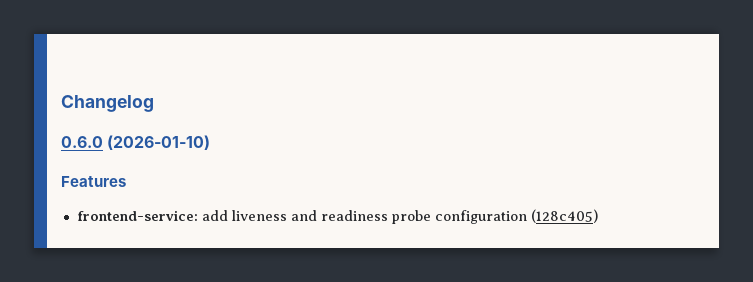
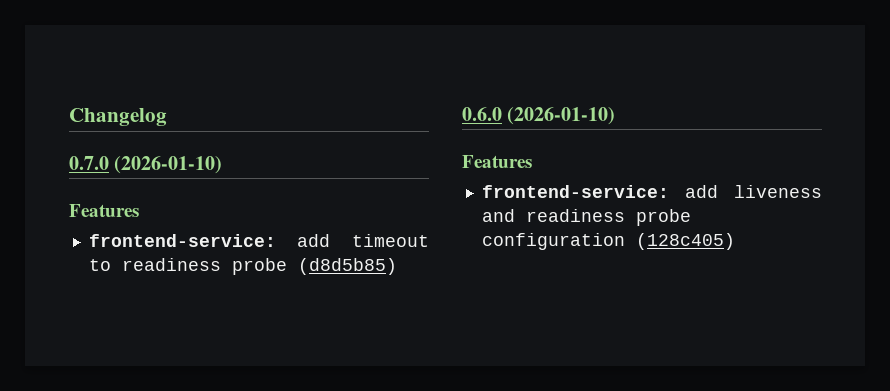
+ 0.7.0 (2026-01-10)
+ Features
+ frontend-service: add timeout to readiness probe (d8d5b85)

